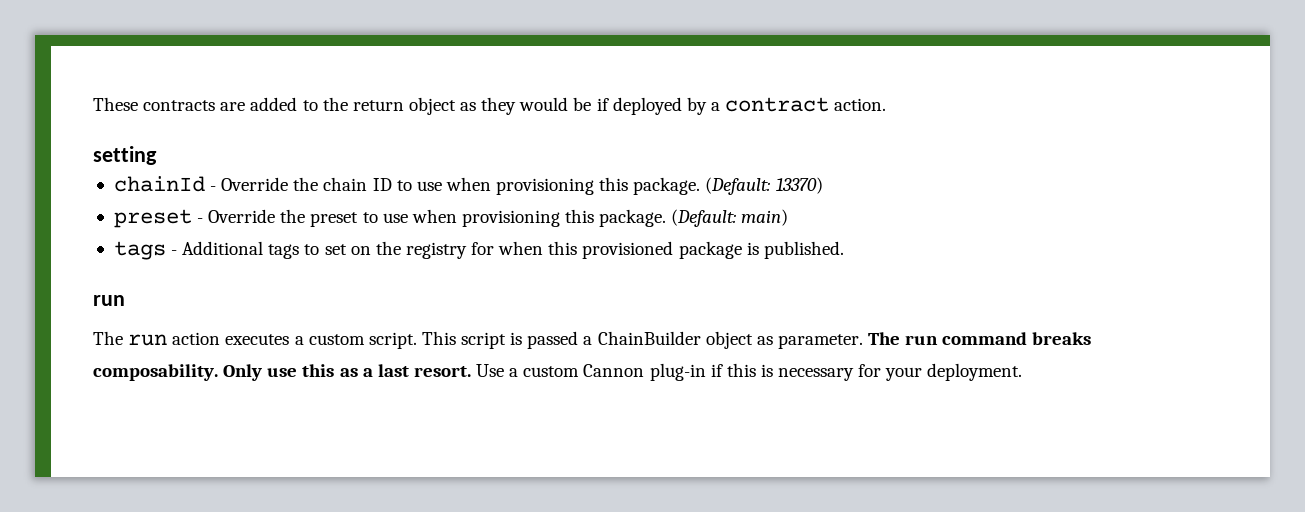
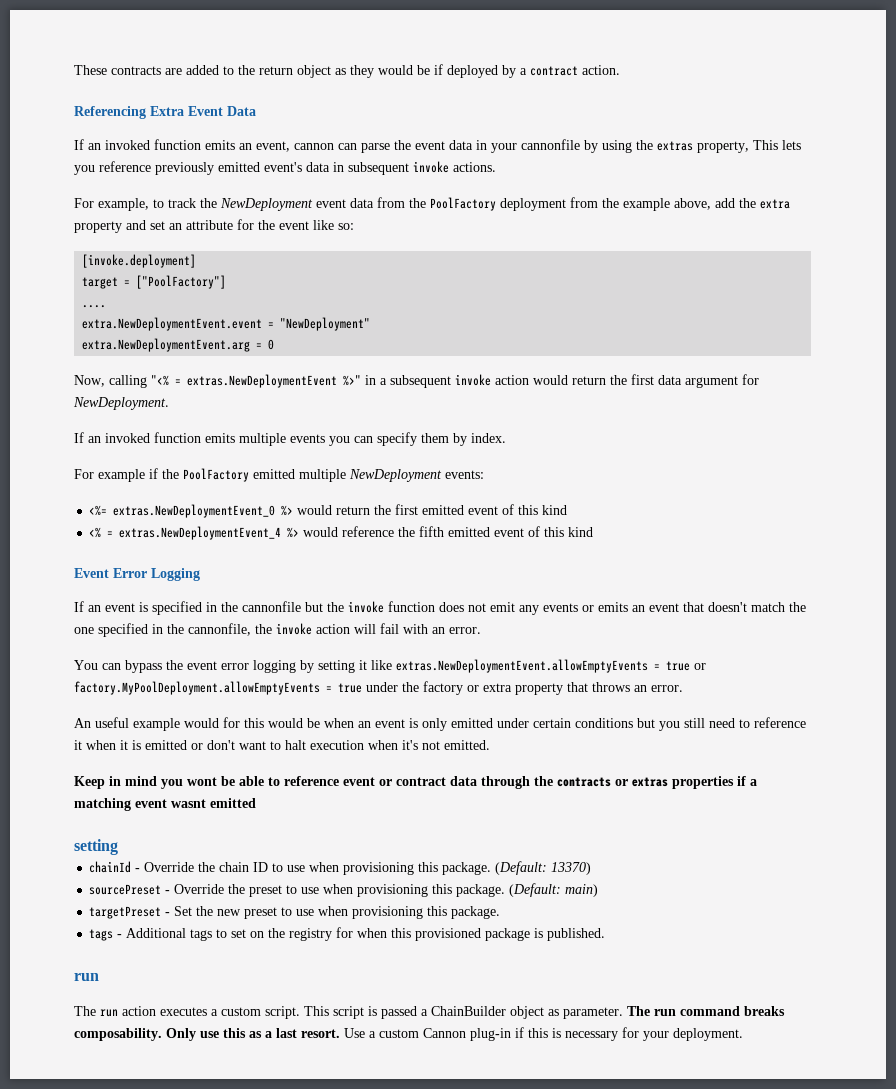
+ Referencing Extra Event Data
+ If an invoked function emits an event, cannon can parse the event data in your cannonfile by using the extras property, This lets you reference previously emitted event's data in subsequent invoke actions.
+ For example, to track the NewDeployment event data from the PoolFactory deployment from the example above, add the extra property and set an attribute for the event like so:
+ [invoke.deployment]
+ target = ["PoolFactory"]
+ ....
+ extra.NewDeploymentEvent.event = "NewDeployment"
+ extra.NewDeploymentEvent.arg = 0
+ Now, calling "<% = extras.NewDeploymentEvent %>" in a subsequent invoke action would return the first data argument for NewDeployment.
+ If an invoked function emits multiple events you can specify them by index.
+ For example if the PoolFactory emitted multiple NewDeployment events:
+ <%= extras.NewDeploymentEvent_0 %> would return the first emitted event of this kind
+ <% = extras.NewDeploymentEvent_4 %> would reference the fifth emitted event of this kind
+ Event Error Logging
+ If an event is specified in the cannonfile but the invoke function does not emit any events or emits an event that doesn't match the one specified in the cannonfile, the invoke action will fail with an error.
+ You can bypass the event error logging by setting it like extras.NewDeploymentEvent.allowEmptyEvents = true or factory.MyPoolDeployment.allowEmptyEvents = true under the factory or extra property that throws an error.
+ An useful example would for this would be when an event is only emitted under certain conditions but you still need to reference it when it is emitted or don't want to halt execution when it's not emitted.
+ Keep in mind you wont be able to reference event or contract data through the contracts or extras properties if a matching event wasnt emitted
- preset - Override the preset to use when provisioning this package.
+ sourcePreset - Override the preset to use when provisioning this package.
+ targetPreset - Set the new preset to use when provisioning this package.

